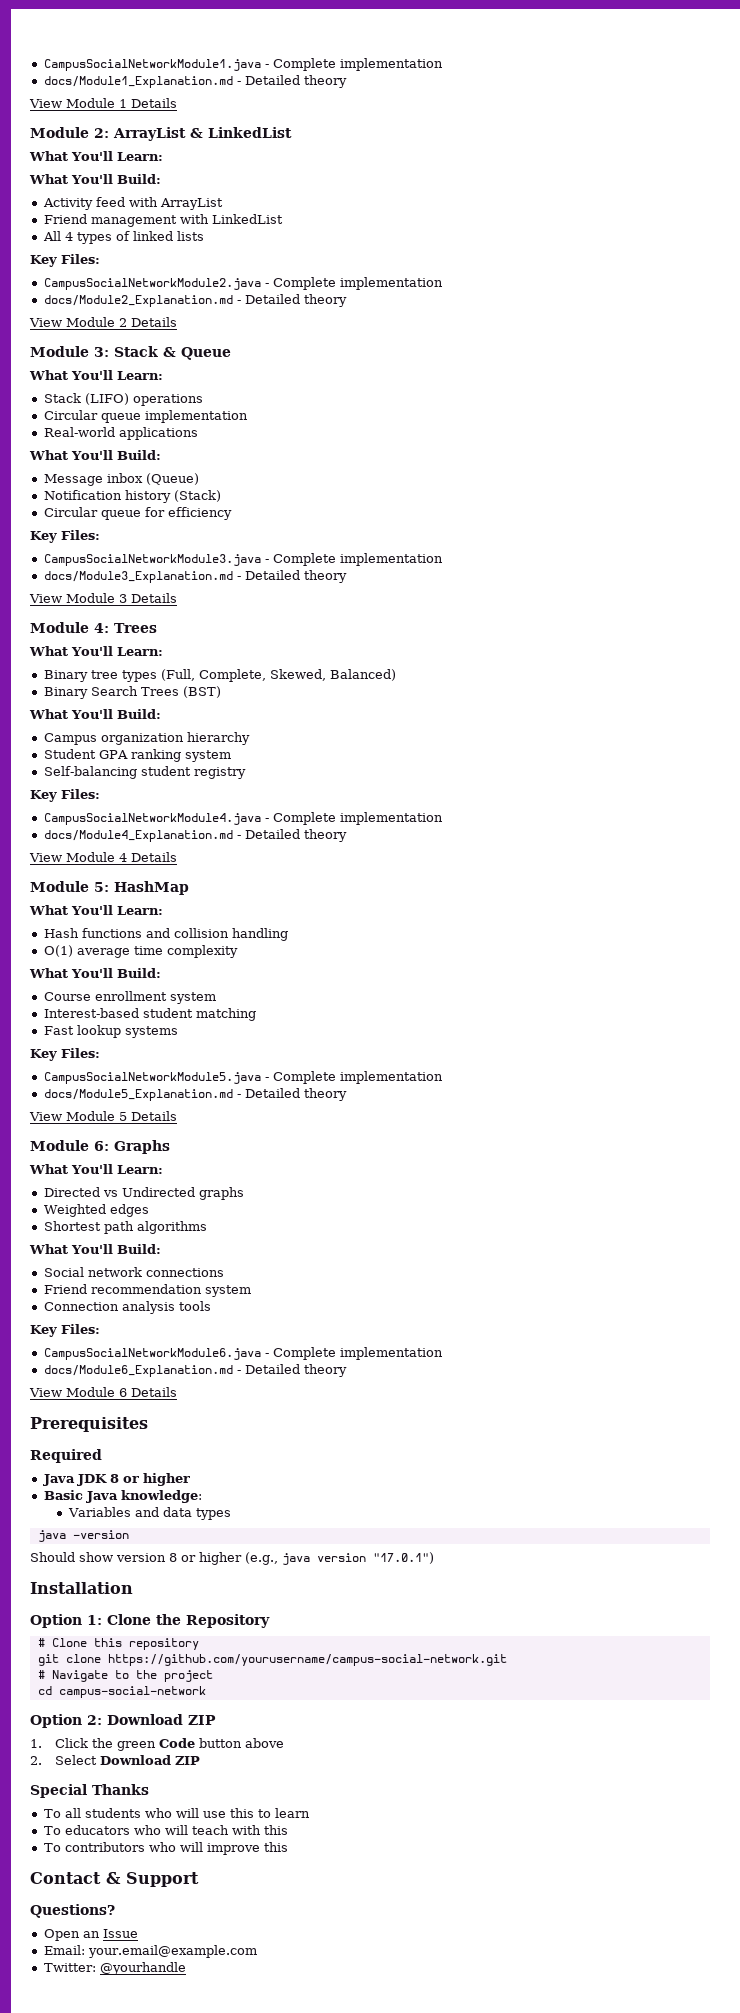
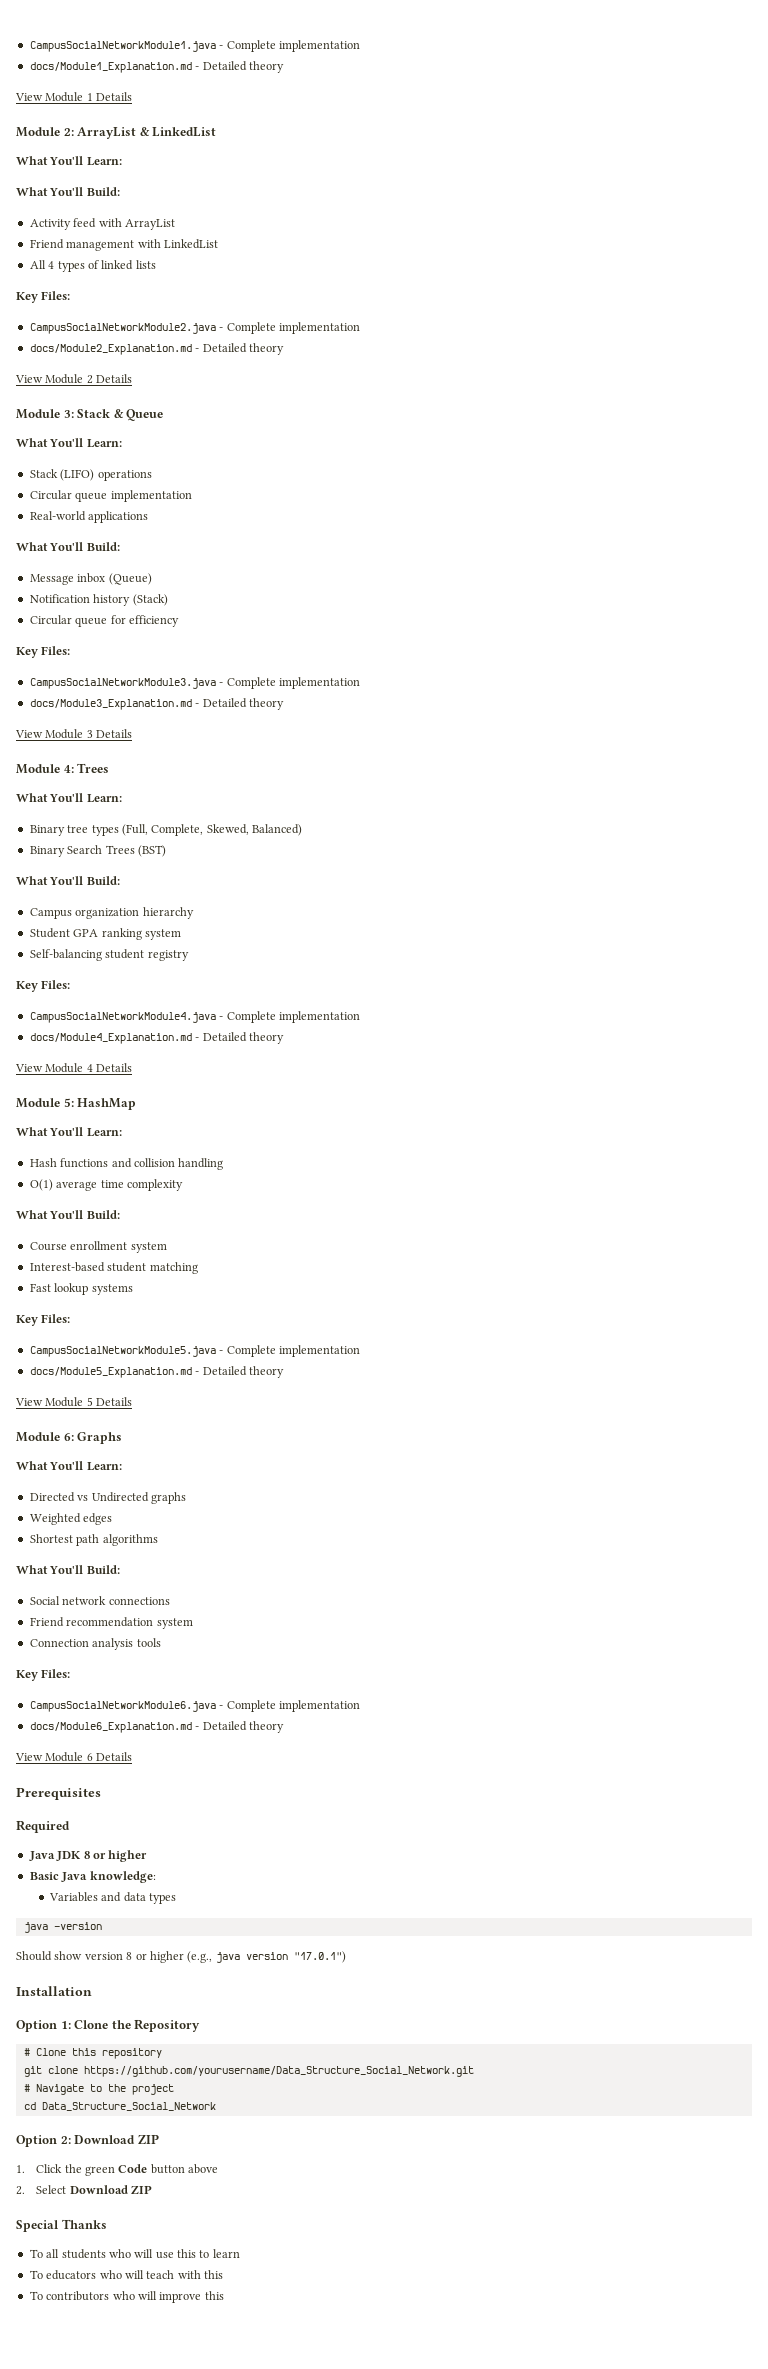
- git clone https://github.com/yourusername/campus-social-network.git
+ git clone https://github.com/yourusername/Data_Structure_Social_Network.git
- cd campus-social-network
+ cd Data_Structure_Social_Network
- Contact & Support
- Questions?
- Open an Issue
- Email: your.email@example.com
- Twitter: @yourhandle

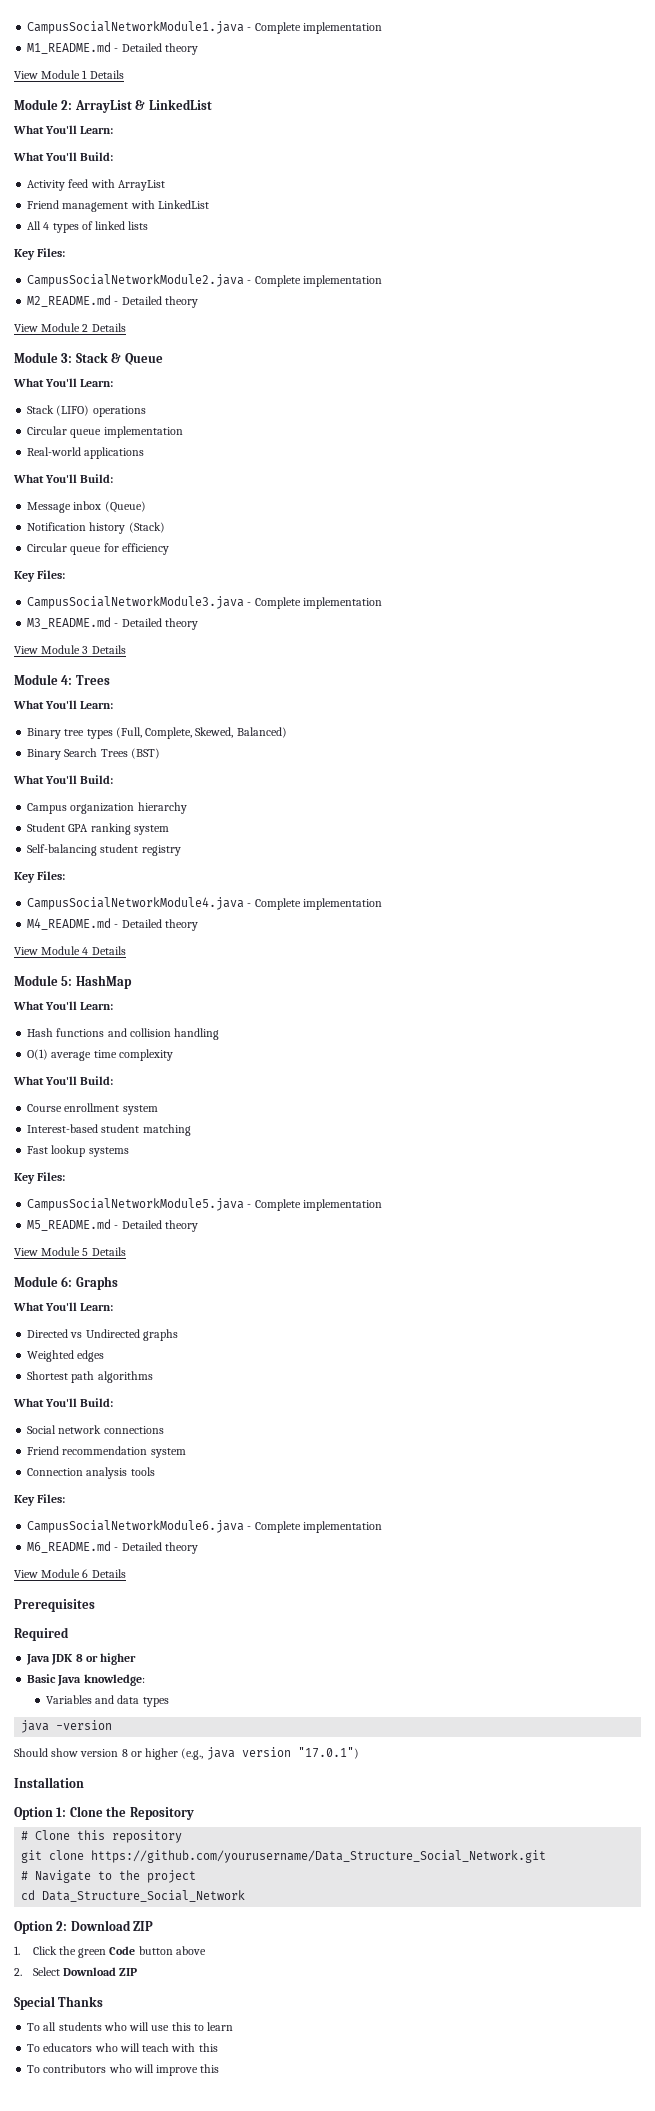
- docs/Module1_Explanation.md - Detailed theory
+ M1_README.md - Detailed theory
- docs/Module2_Explanation.md - Detailed theory
+ M2_README.md - Detailed theory
- docs/Module3_Explanation.md - Detailed theory
+ M3_README.md - Detailed theory
- docs/Module4_Explanation.md - Detailed theory
+ M4_README.md - Detailed theory
- docs/Module5_Explanation.md - Detailed theory
+ M5_README.md - Detailed theory
- docs/Module6_Explanation.md - Detailed theory
+ M6_README.md - Detailed theory

